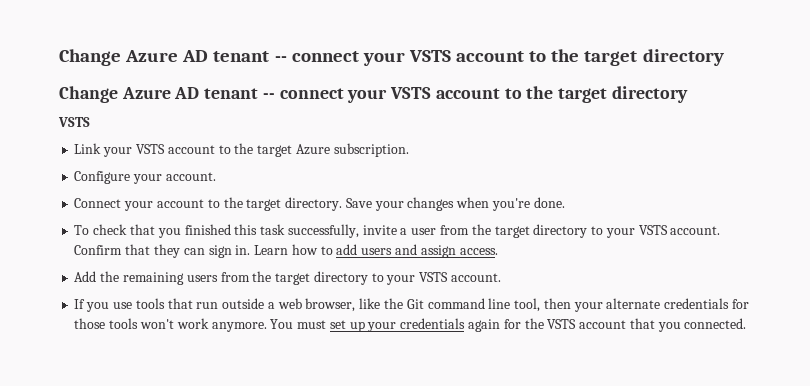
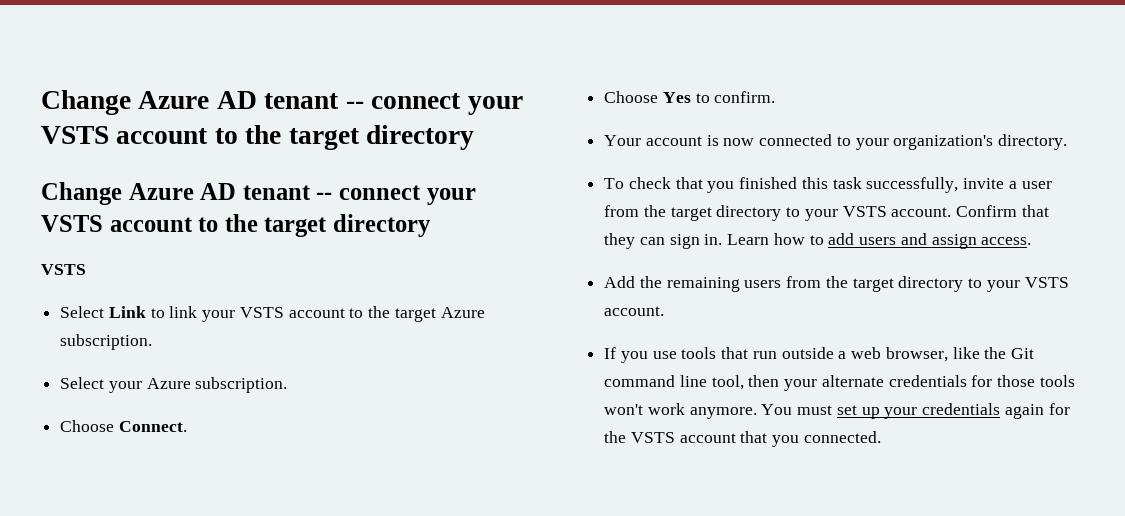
- Link your VSTS account to the target Azure subscription.
+ Select Link to link your VSTS account to the target Azure subscription.
- Configure your account.
- Connect your account to the target directory. Save your changes when you're done.
+ Select your Azure subscription.
+ Choose Connect.
+ Choose Yes to confirm.
+ Your account is now connected to your organization's directory.

